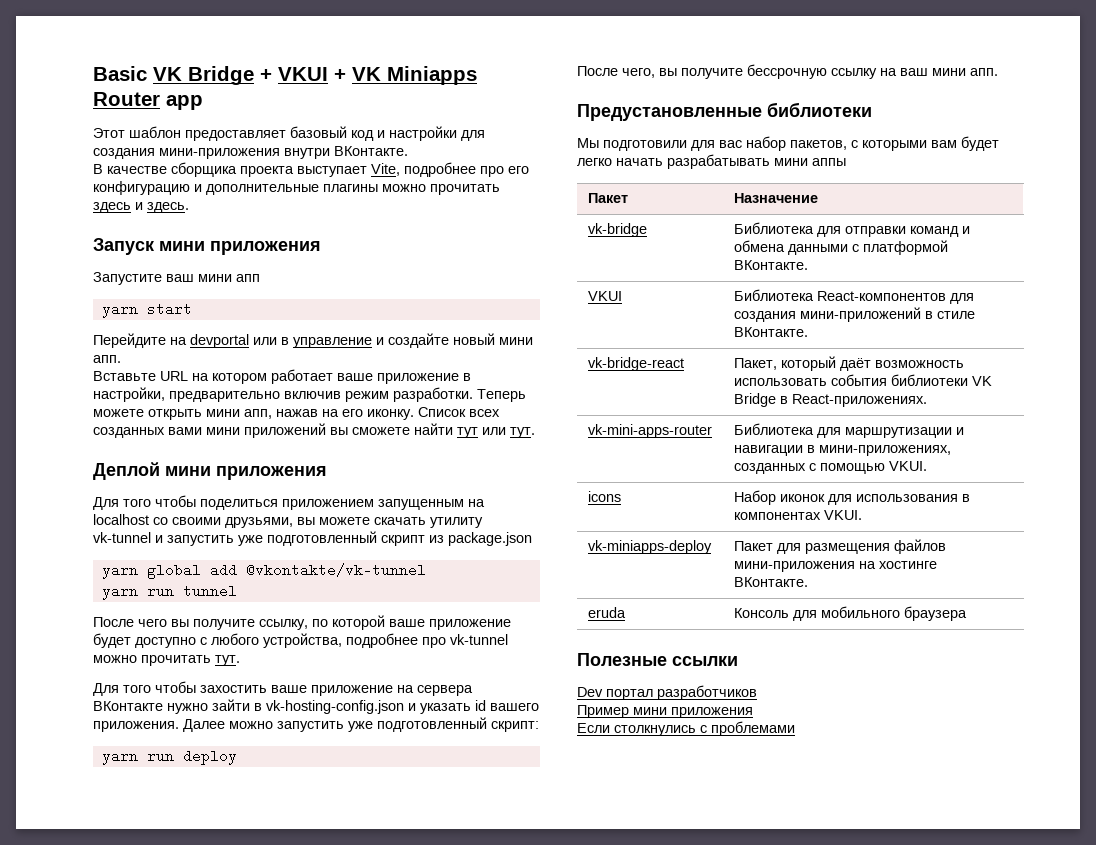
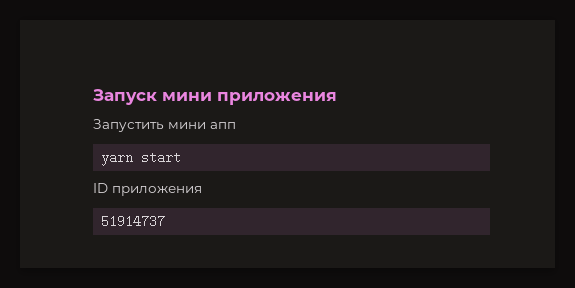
- Basic VK Bridge + VKUI + VK Miniapps Router app
- Этот шаблон предоставляет базовый код и настройки для создания мини-приложения внутри ВКонтакте.
- В качестве сборщика проекта выступает Vite, подробнее про его конфигурацию и дополнительные плагины можно прочитать здесь и здесь.
- Запустите ваш мини апп
+ Запустить мини апп
- Перейдите на devportal или в управление и создайте новый мини апп.
- Вставьте URL на котором работает ваше приложение в настройки, предварительно включив режим разработки. Теперь можете открыть мини апп, нажав на его иконку. Список всех созданных вами мини приложений вы сможете найти тут или тут.
- Деплой мини приложения
- Для того чтобы поделиться приложением запущенным на localhost со своими друзьями, вы можете скачать утилиту vk-tunnel и запустить уже подготовленный скрипт из package.json
- yarn global add @vkontakte/vk-tunnel
- yarn run tunnel
- После чего вы получите ссылку, по которой ваше приложение будет доступно с любого устройства, подробнее про vk-tunnel можно прочитать тут.
- Для того чтобы захостить ваше приложение на сервера ВКонтакте нужно зайти в vk-hosting-config.json и указать id вашего приложения. Далее можно запустить уже подготовленный скрипт:
- yarn run deploy
- После чего, вы получите бессрочную ссылку на ваш мини апп.
- Предустановленные библиотеки
- Мы подготовили для вас набор пакетов, с которыми вам будет легко начать разрабатывать мини аппы
- Пакет | Назначение
- vk-bridge | Библиотека для отправки команд и обмена данными с платформой ВКонтакте.
- VKUI | Библиотека React-компонентов для создания мини-приложений в стиле ВКонтакте.
- vk-bridge-react | Пакет, который даёт возможность использовать события библиотеки VK Bridge в React-приложениях.
- vk-mini-apps-router | Библиотека для маршрутизации и навигации в мини-приложениях, созданных с помощью VKUI.
- icons | Набор иконок для использования в компонентах VKUI.
- vk-miniapps-deploy | Пакет для размещения файлов мини-приложения на хостинге ВКонтакте.
- eruda | Консоль для мобильного браузера
- Полезные ссылки
- Dev портал разработчиков
- Пример мини приложения
- Если столкнулись с проблемами
+ ID приложения
+ 51914737

